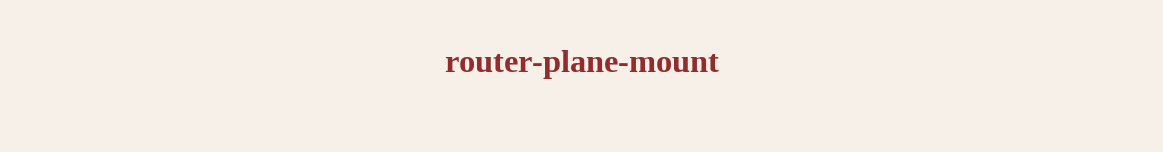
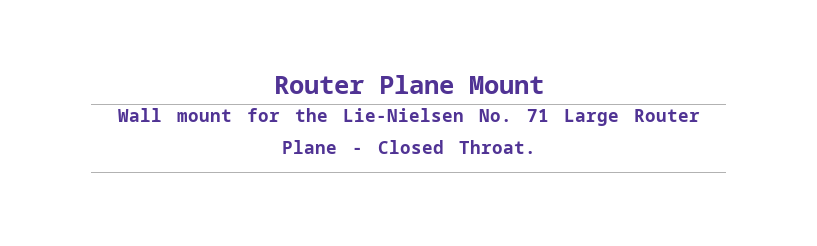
- router-plane-mount
+ Router Plane Mount
+ Wall mount for the Lie-Nielsen No. 71 Large Router Plane - Closed Throat.

